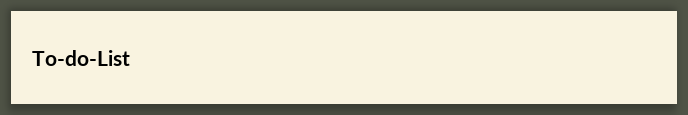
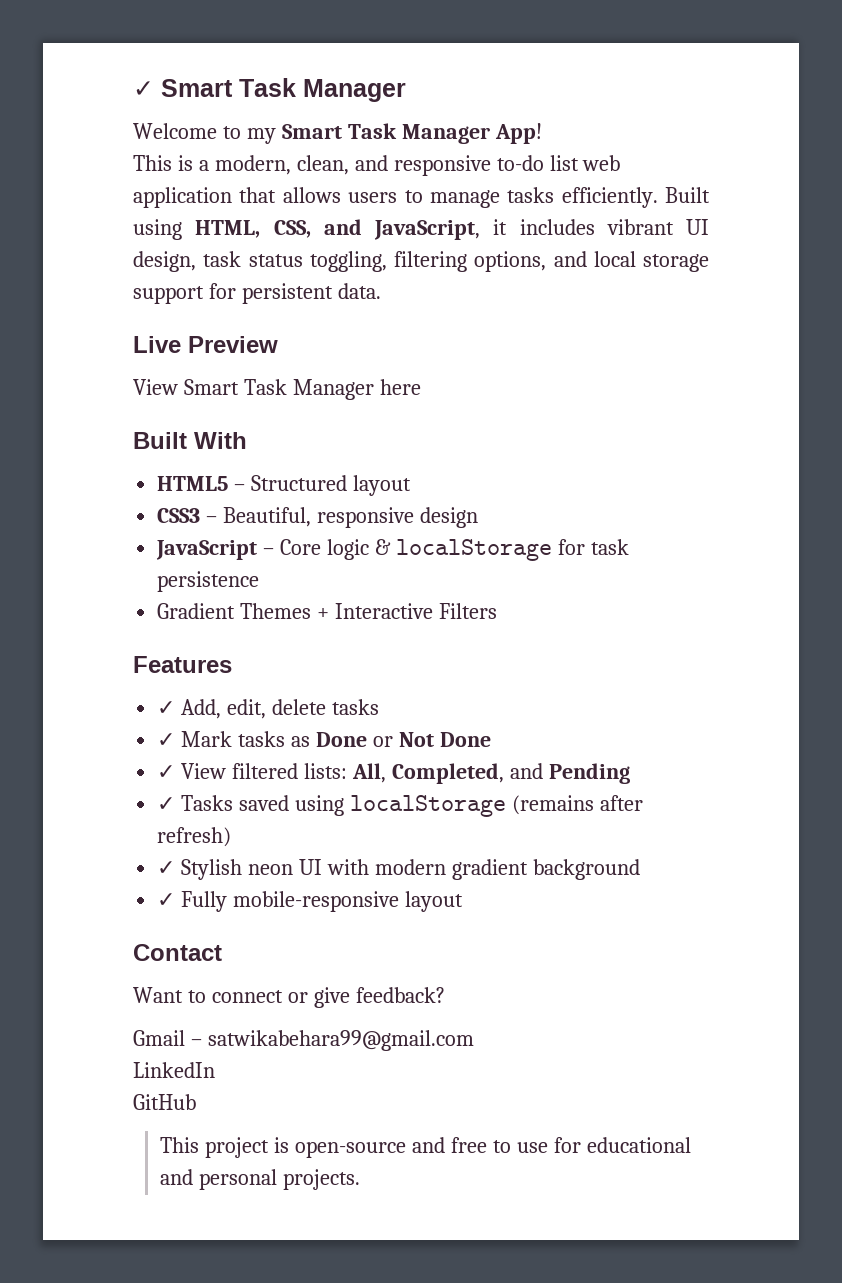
- To-do-List
+ ✓ Smart Task Manager
+ Welcome to my Smart Task Manager App!
+ This is a modern, clean, and responsive to-do list web application that allows users to manage tasks efficiently. Built using HTML, CSS, and JavaScript, it includes vibrant UI design, task status toggling, filtering options, and local storage support for persistent data.
+ Live Preview
+ View Smart Task Manager here
+ Built With
+ HTML5 – Structured layout
+ CSS3 – Beautiful, responsive design
+ JavaScript – Core logic & localStorage for task persistence
+ Gradient Themes + Interactive Filters
+ Features
+ ✓ Add, edit, delete tasks
+ ✓ Mark tasks as Done or Not Done
+ ✓ View filtered lists: All, Completed, and Pending
+ ✓ Tasks saved using localStorage (remains after refresh)
+ ✓ Stylish neon UI with modern gradient background
+ ✓ Fully mobile-responsive layout
+ Contact
+ Want to connect or give feedback?
+ Gmail – satwikabehara99@gmail.com
+ LinkedIn
+ GitHub
+ This project is open-source and free to use for educational and personal projects.

